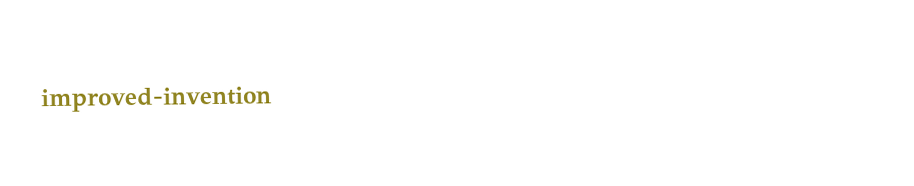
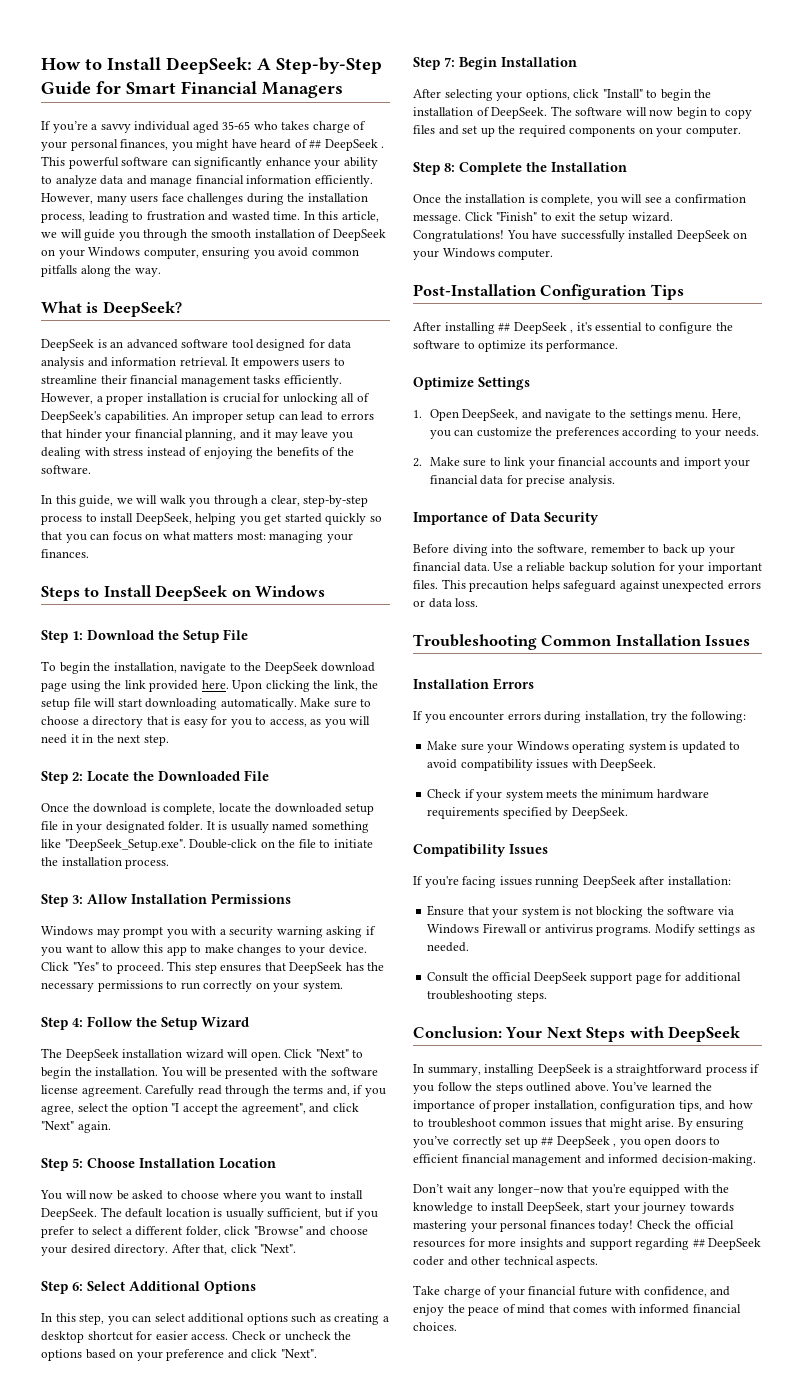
- improved-invention
+ How to Install DeepSeek: A Step-by-Step Guide for Smart Financial Managers
+ If you’re a savvy individual aged 35-65 who takes charge of your personal finances, you might have heard of ## DeepSeek . This powerful software can significantly enhance your ability to analyze data and manage financial information efficiently. However, many users face challenges during the installation process, leading to frustration and wasted time. In this article, we will guide you through the smooth installation of DeepSeek on your Windows computer, ensuring you avoid common pitfalls along the way.
+ What is DeepSeek?
+ DeepSeek is an advanced software tool designed for data analysis and information retrieval. It empowers users to streamline their financial management tasks efficiently. However, a proper installation is crucial for unlocking all of DeepSeek's capabilities. An improper setup can lead to errors that hinder your financial planning, and it may leave you dealing with stress instead of enjoying the benefits of the software.
+ In this guide, we will walk you through a clear, step-by-step process to install DeepSeek, helping you get started quickly so that you can focus on what matters most: managing your finances.
+ Steps to Install DeepSeek on Windows
+ Step 1: Download the Setup File
+ To begin the installation, navigate to the DeepSeek download page using the link provided here. Upon clicking the link, the setup file will start downloading automatically. Make sure to choose a directory that is easy for you to access, as you will need it in the next step.
+ Step 2: Locate the Downloaded File
+ Once the download is complete, locate the downloaded setup file in your designated folder. It is usually named something like "DeepSeek_Setup.exe". Double-click on the file to initiate the installation process.
+ Step 3: Allow Installation Permissions
+ Windows may prompt you with a security warning asking if you want to allow this app to make changes to your device. Click "Yes" to proceed. This step ensures that DeepSeek has the necessary permissions to run correctly on your system.
+ Step 4: Follow the Setup Wizard
+ The DeepSeek installation wizard will open. Click "Next" to begin the installation. You will be presented with the software license agreement. Carefully read through the terms and, if you agree, select the option "I accept the agreement", and click "Next" again.
+ Step 5: Choose Installation Location
+ You will now be asked to choose where you want to install DeepSeek. The default location is usually sufficient, but if you prefer to select a different folder, click "Browse" and choose your desired directory. After that, click "Next".
+ Step 6: Select Additional Options
+ In this step, you can select additional options such as creating a desktop shortcut for easier access. Check or uncheck the options based on your preference and click "Next".
+ Step 7: Begin Installation
+ After selecting your options, click "Install" to begin the installation of DeepSeek. The software will now begin to copy files and set up the required components on your computer.
+ Step 8: Complete the Installation
+ Once the installation is complete, you will see a confirmation message. Click "Finish" to exit the setup wizard. Congratulations! You have successfully installed DeepSeek on your Windows computer.
+ Post-Installation Configuration Tips
+ After installing ## DeepSeek , it's essential to configure the software to optimize its performance.
+ Optimize Settings
+ 1. Open DeepSeek, and navigate to the settings menu. Here, you can customize the preferences according to your needs.
+ 2. Make sure to link your financial accounts and import your financial data for precise analysis.
+ Importance of Data Security
+ Before diving into the software, remember to back up your financial data. Use a reliable backup solution for your important files. This precaution helps safeguard against unexpected errors or data loss.
+ Troubleshooting Common Installation Issues
+ Installation Errors
+ If you encounter errors during installation, try the following:
+ Make sure your Windows operating system is updated to avoid compatibility issues with DeepSeek.
+ Check if your system meets the minimum hardware requirements specified by DeepSeek.
+ Compatibility Issues
+ If you're facing issues running DeepSeek after installation:
+ Ensure that your system is not blocking the software via Windows Firewall or antivirus programs. Modify settings as needed.
+ Consult the official DeepSeek support page for additional troubleshooting steps.
+ Conclusion: Your Next Steps with DeepSeek
+ In summary, installing DeepSeek is a straightforward process if you follow the steps outlined above. You’ve learned the importance of proper installation, configuration tips, and how to troubleshoot common issues that might arise. By ensuring you’ve correctly set up ## DeepSeek , you open doors to efficient financial management and informed decision-making.
+ Don’t wait any longer–now that you're equipped with the knowledge to install DeepSeek, start your journey towards mastering your personal finances today! Check the official resources for more insights and support regarding ## DeepSeek coder and other technical aspects.
+ Take charge of your financial future with confidence, and enjoy the peace of mind that comes with informed financial choices.

